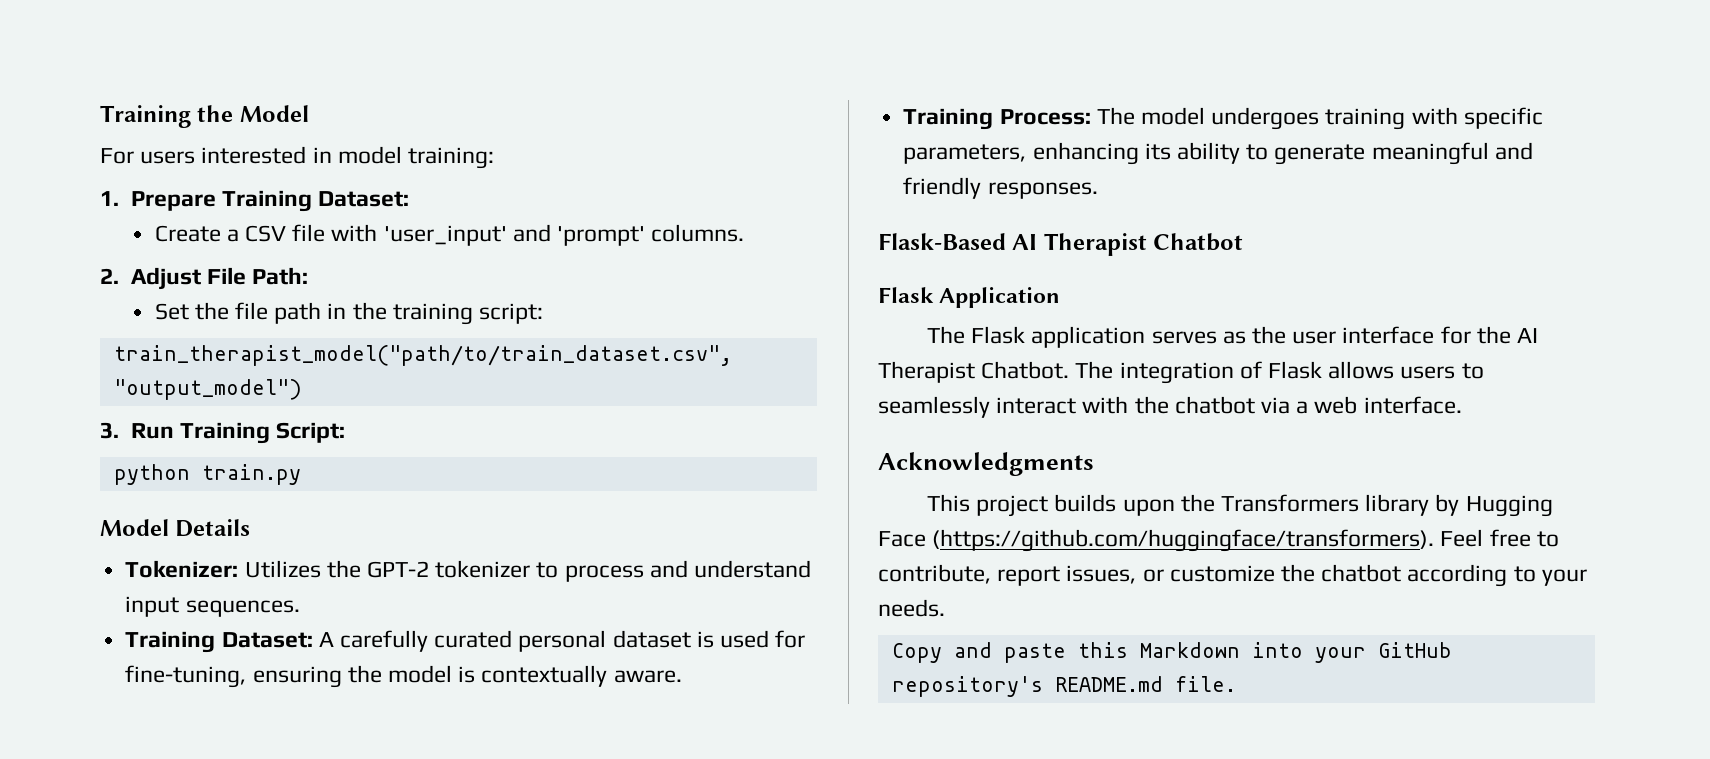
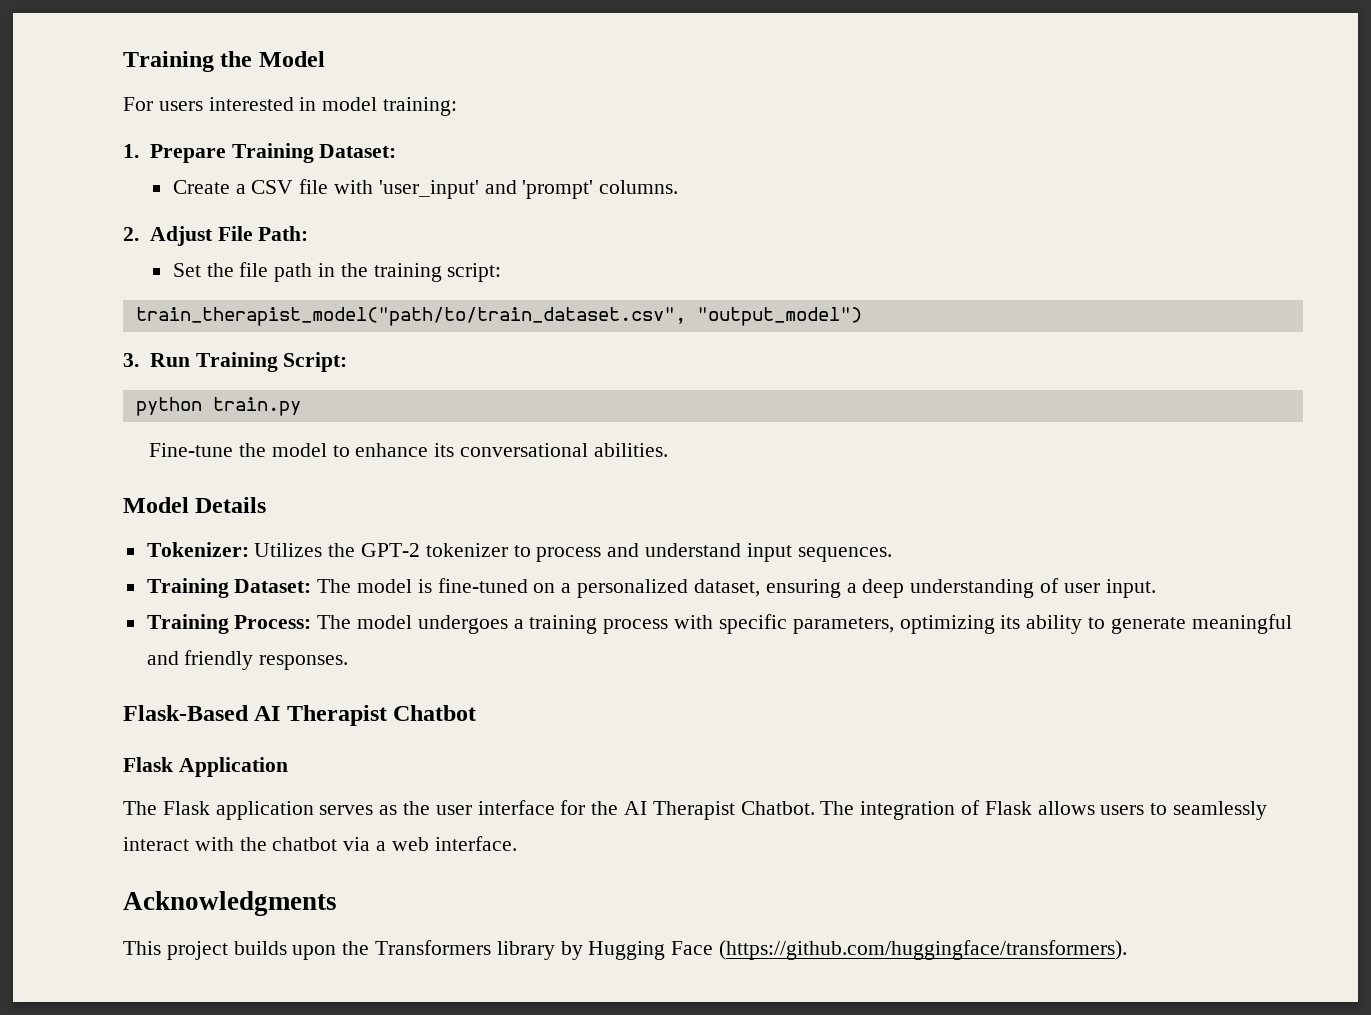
+ Fine-tune the model to enhance its conversational abilities.
- Training Dataset: A carefully curated personal dataset is used for fine-tuning, ensuring the model is contextually aware.
+ Training Dataset: The model is fine-tuned on a personalized dataset, ensuring a deep understanding of user input.
- Training Process: The model undergoes training with specific parameters, enhancing its ability to generate meaningful and friendly responses.
+ Training Process: The model undergoes a training process with specific parameters, optimizing its ability to generate meaningful and friendly responses.
- This project builds upon the Transformers library by Hugging Face (https://github.com/huggingface/transformers). Feel free to contribute, report issues, or customize the chatbot according to your needs.
- Copy and paste this Markdown into your GitHub repository's README.md file.
+ This project builds upon the Transformers library by Hugging Face (https://github.com/huggingface/transformers).

